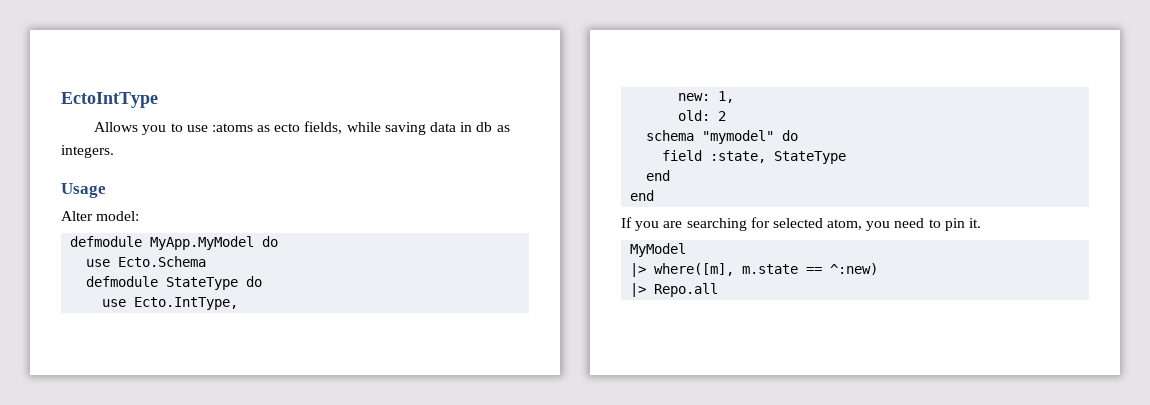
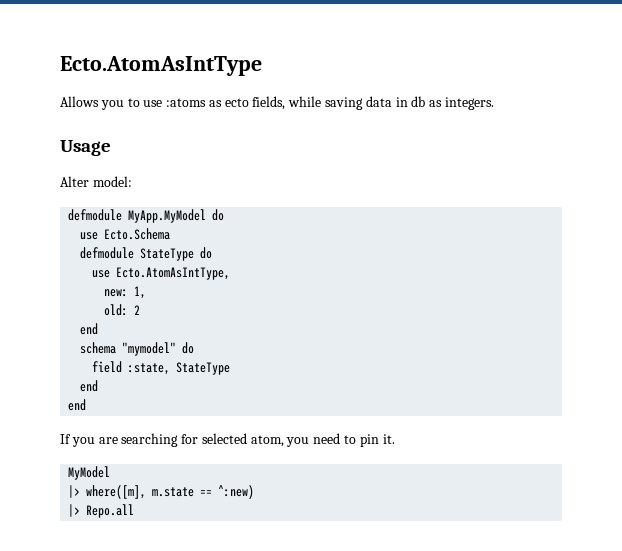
- EctoIntType
+ Ecto.AtomAsIntType
- use Ecto.IntType,
+ use Ecto.AtomAsIntType,
  old: 2
+ end

